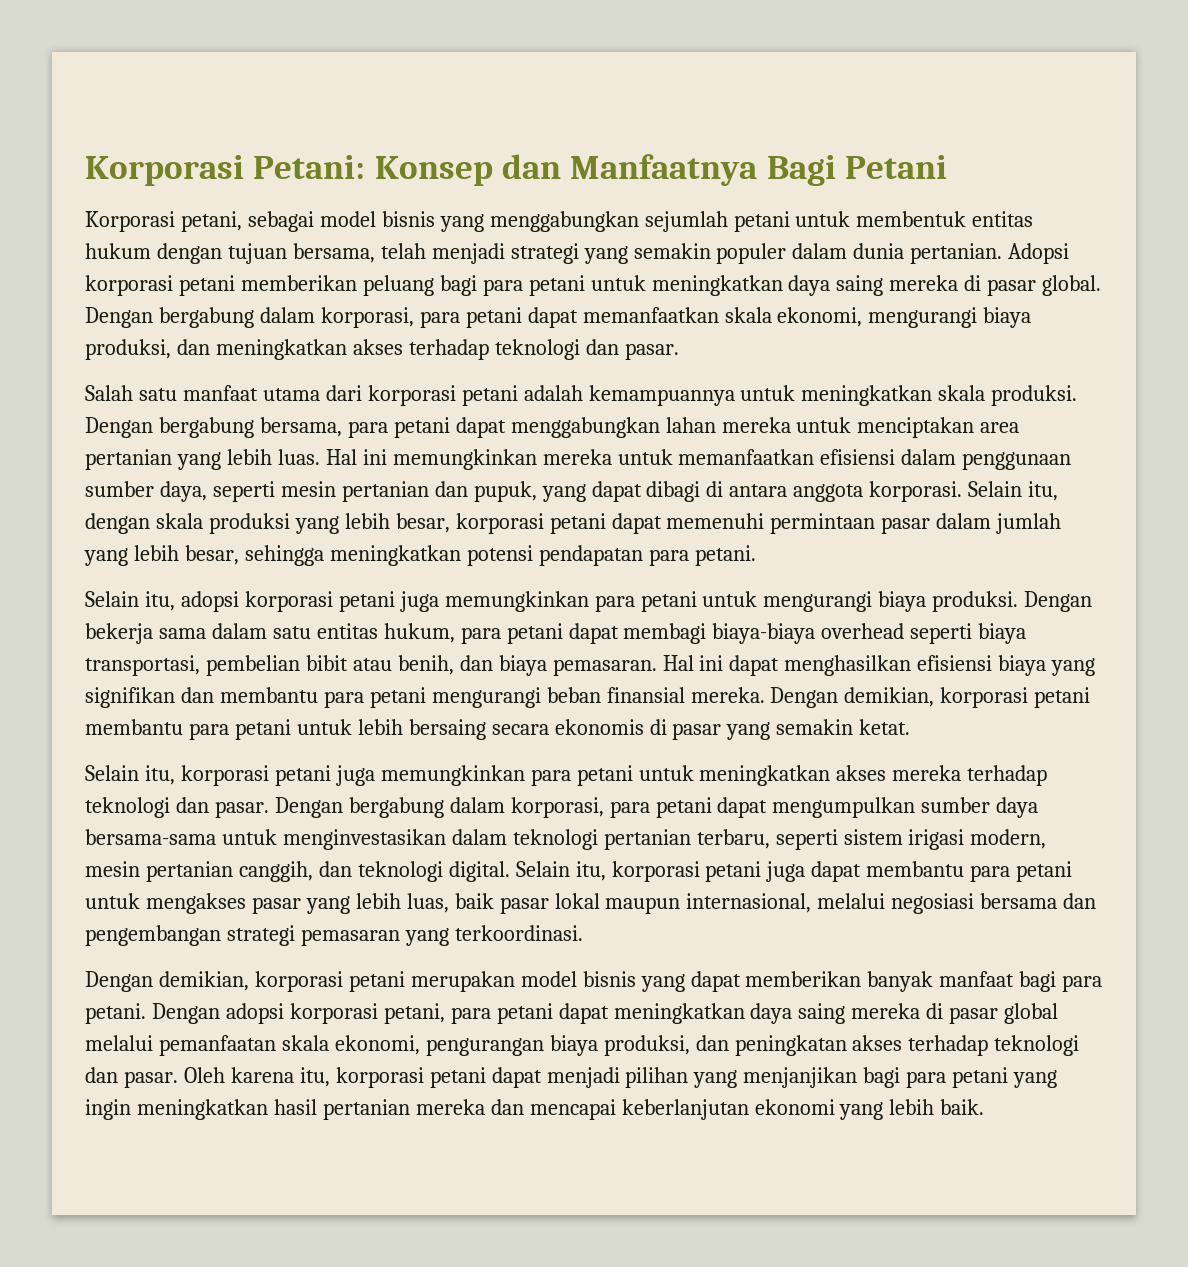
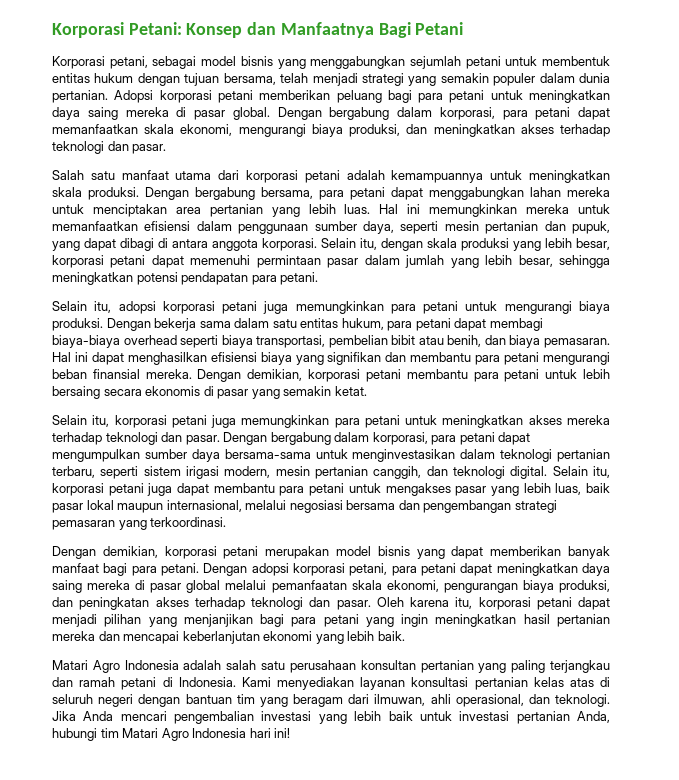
+ Matari Agro Indonesia adalah salah satu perusahaan konsultan pertanian yang paling terjangkau dan ramah petani di Indonesia. Kami menyediakan layanan konsultasi pertanian kelas atas di seluruh negeri dengan bantuan tim yang beragam dari ilmuwan, ahli operasional, dan teknologi. Jika Anda mencari pengembalian investasi yang lebih baik untuk investasi pertanian Anda, hubungi tim Matari Agro Indonesia hari ini!

